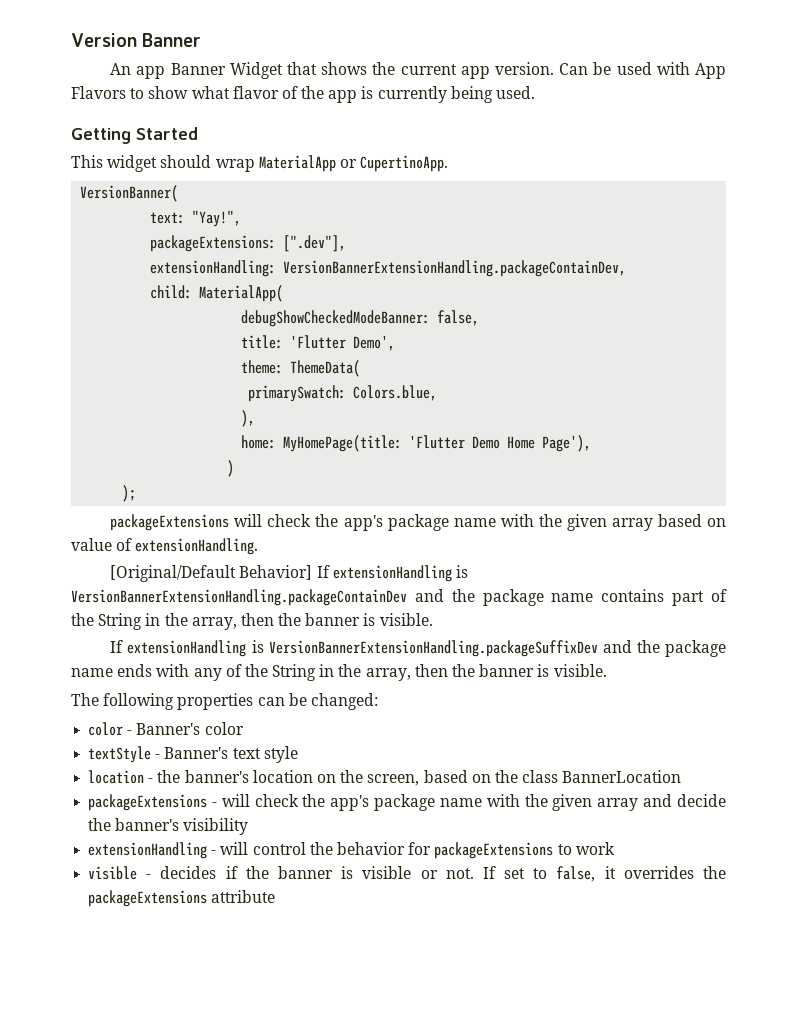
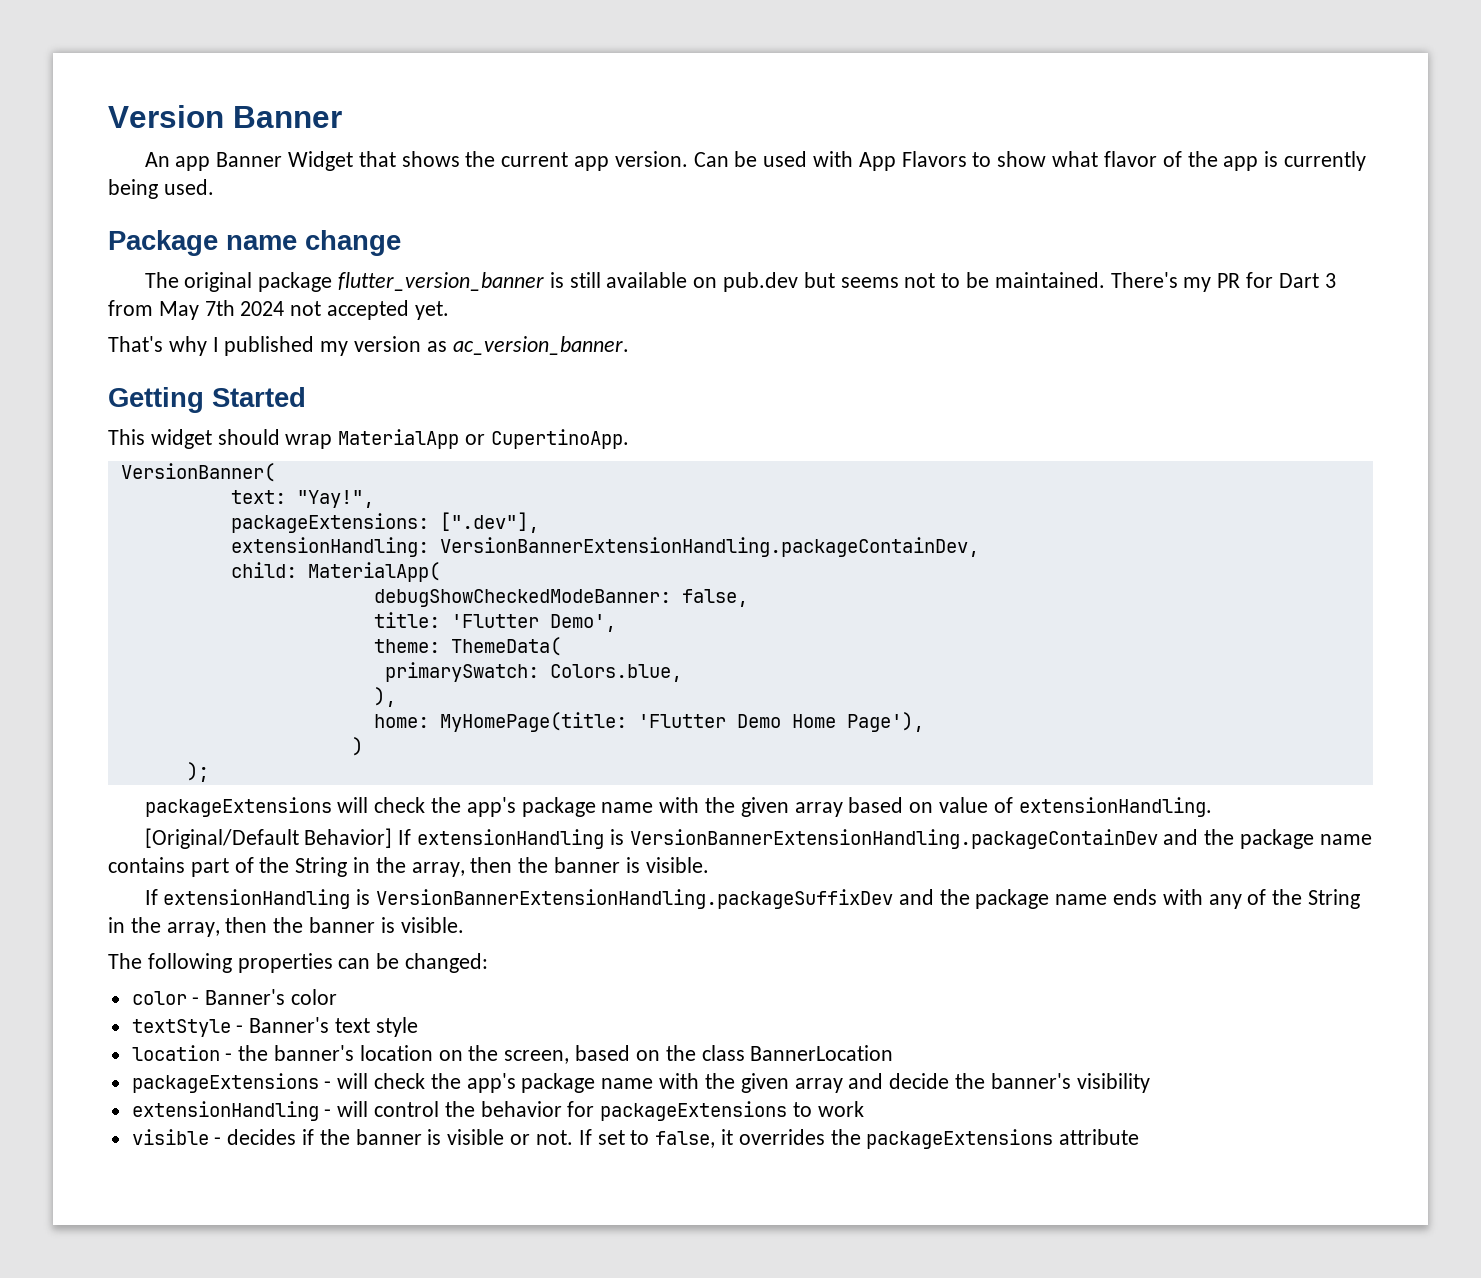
+ Package name change
+ The original package flutter_version_banner is still available on pub.dev but seems not to be maintained. There's my PR for Dart 3 from May 7th 2024 not accepted yet.
+ That's why I published my version as ac_version_banner.

